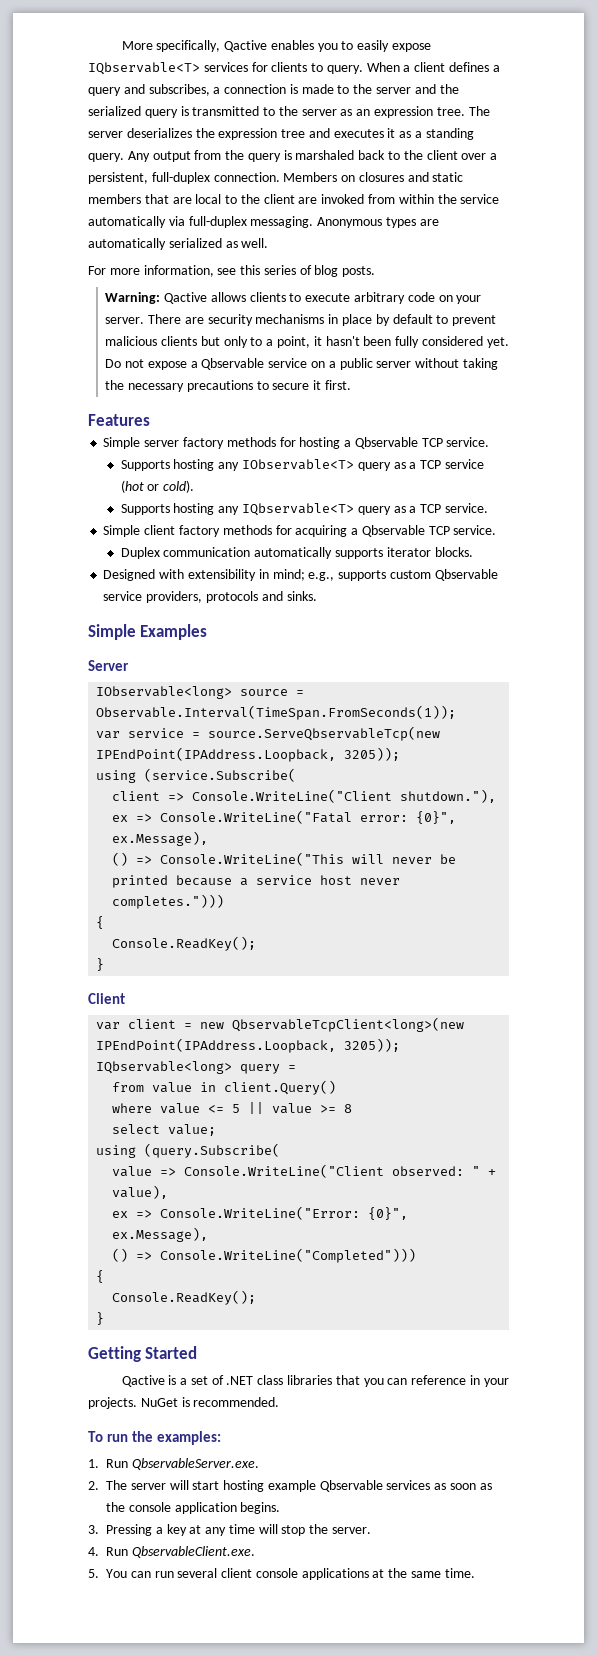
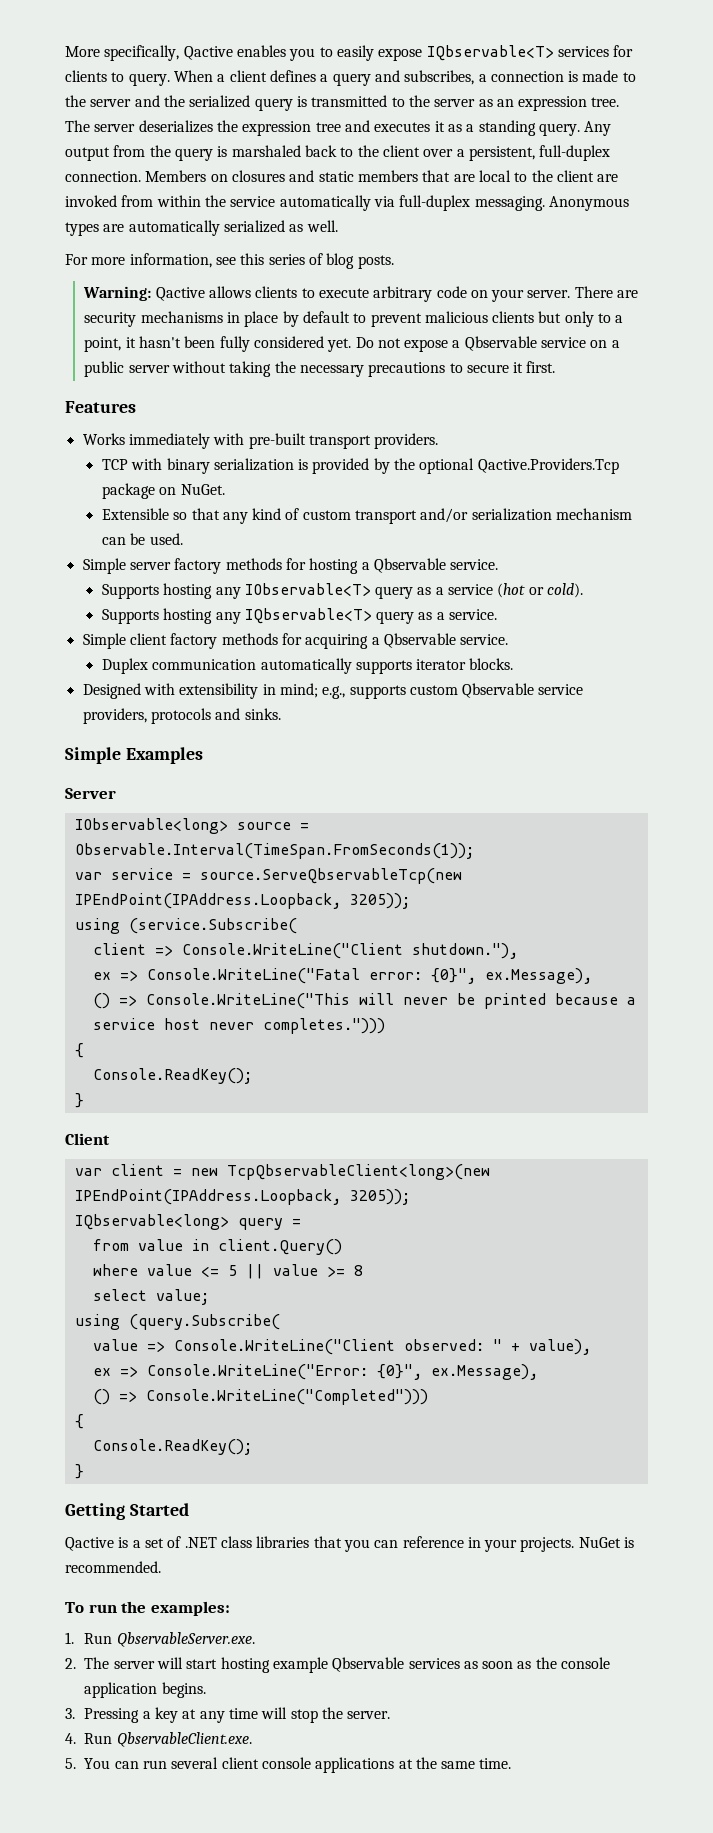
+ Works immediately with pre-built transport providers.
+ TCP with binary serialization is provided by the optional Qactive.Providers.Tcp package on NuGet.
+ Extensible so that any kind of custom transport and/or serialization mechanism can be used.
- Simple server factory methods for hosting a Qbservable TCP service.
+ Simple server factory methods for hosting a Qbservable service.
- Supports hosting any IObservable<T> query as a TCP service (hot or cold).
+ Supports hosting any IObservable<T> query as a service (hot or cold).
- Supports hosting any IQbservable<T> query as a TCP service.
+ Supports hosting any IQbservable<T> query as a service.
- Simple client factory methods for acquiring a Qbservable TCP service.
+ Simple client factory methods for acquiring a Qbservable service.
- var client = new QbservableTcpClient<long>(new IPEndPoint(IPAddress.Loopback, 3205));
+ var client = new TcpQbservableClient<long>(new IPEndPoint(IPAddress.Loopback, 3205));

